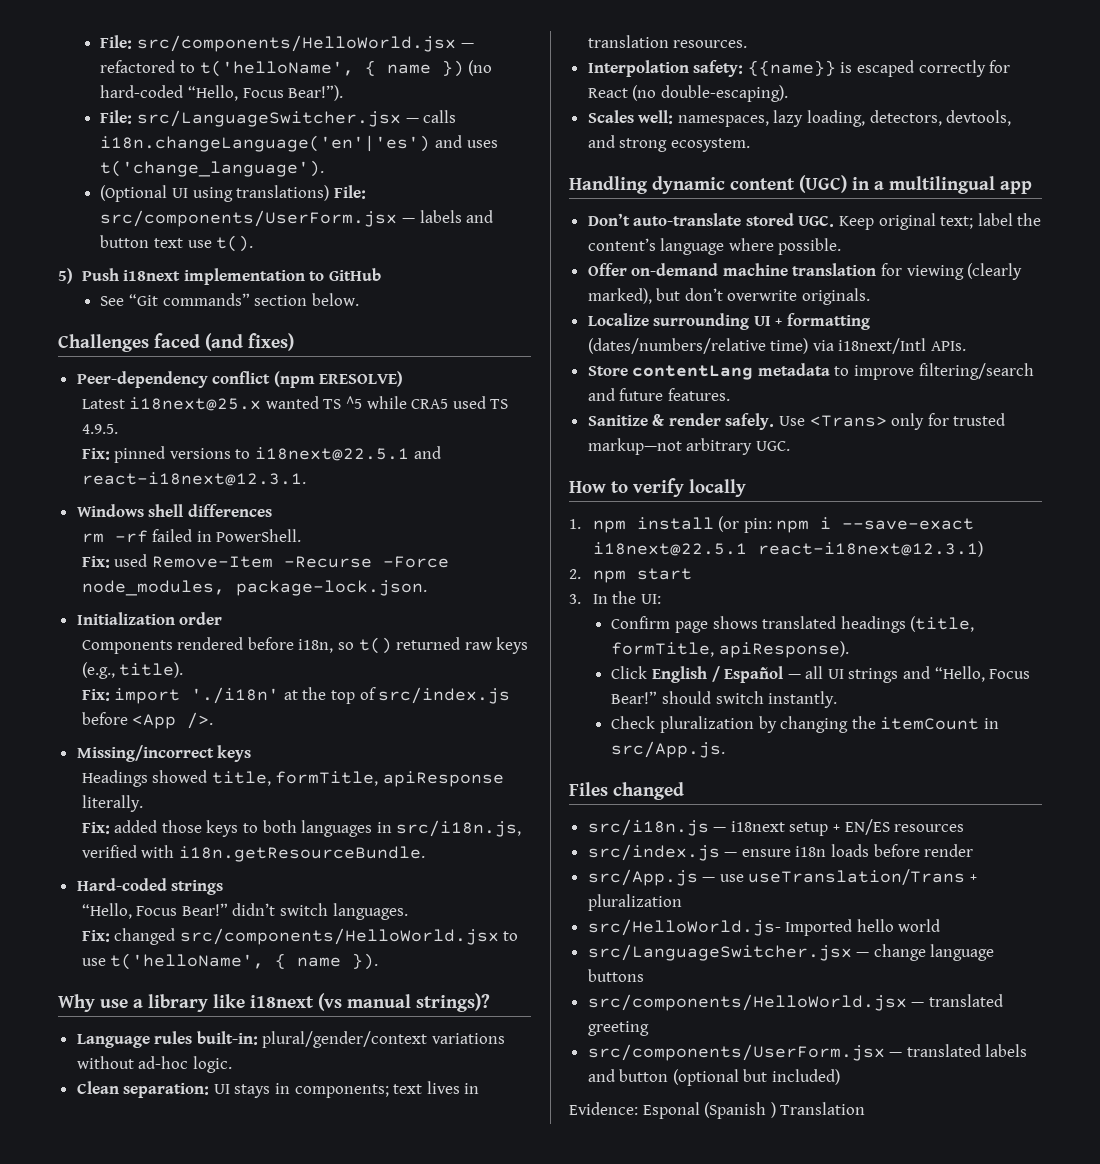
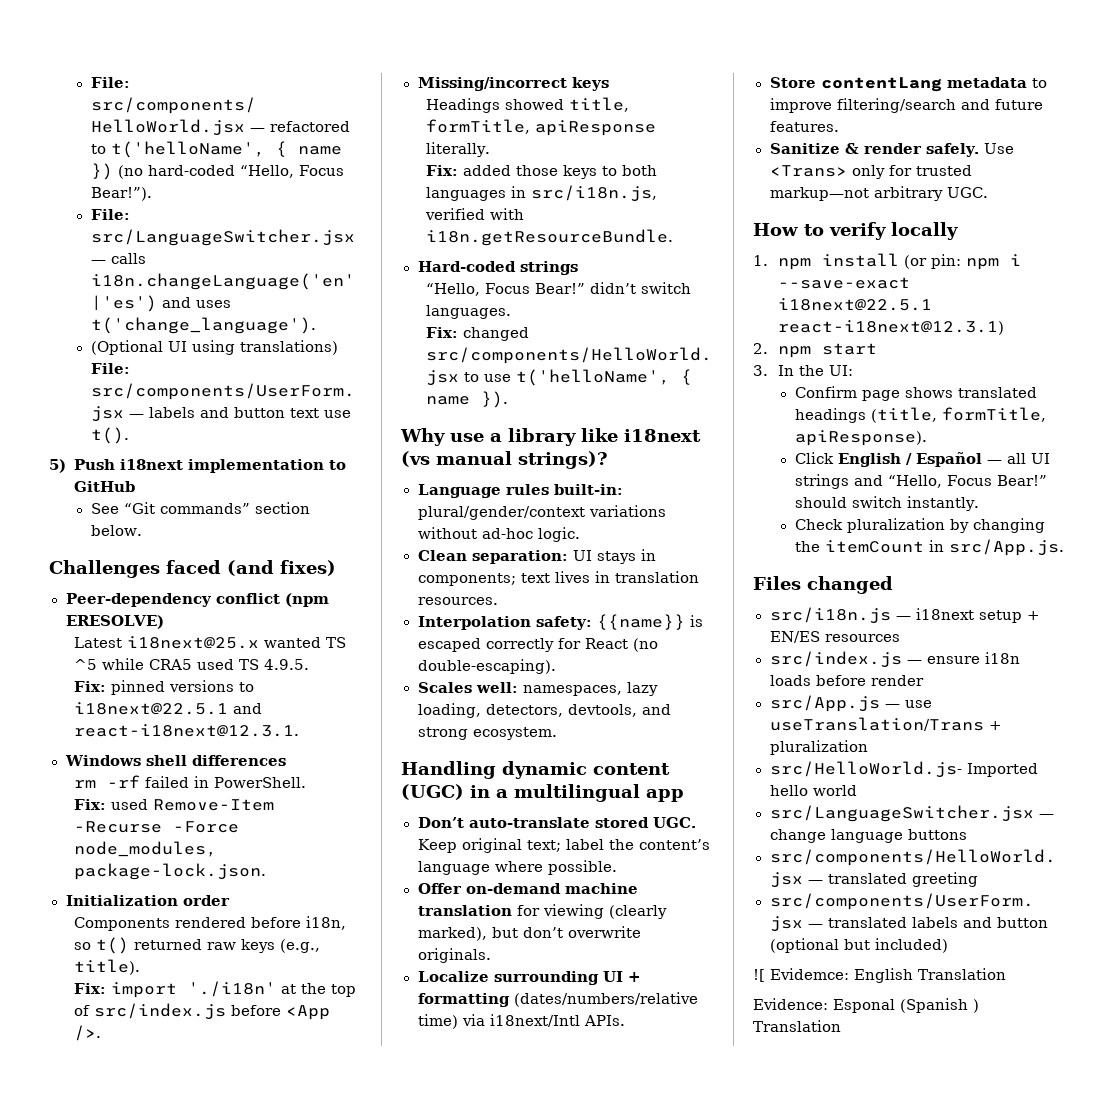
+ ![ Evidemce: English Translation

